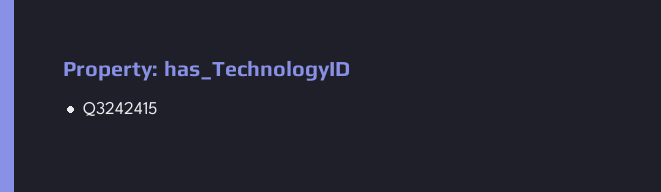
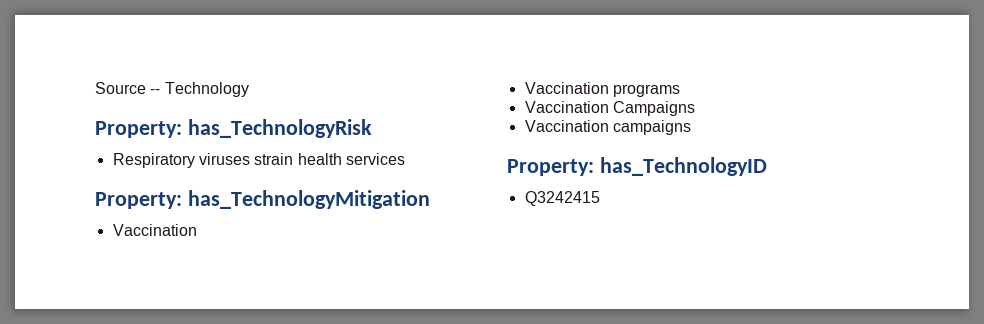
+ Source -- Technology
+ Property: has_TechnologyRisk
+ Respiratory viruses strain health services
+ Property: has_TechnologyMitigation
+ Vaccination
+ Vaccination programs
+ Vaccination Campaigns
+ Vaccination campaigns

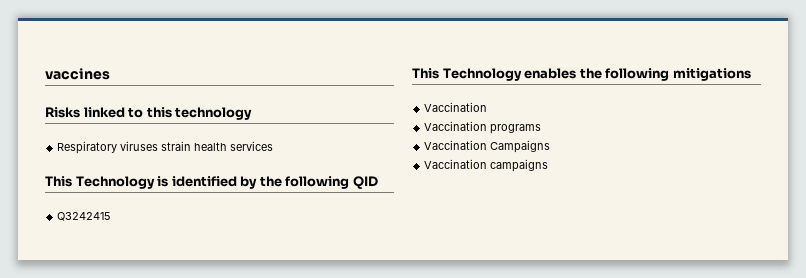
- Source -- Technology
- Property: has_TechnologyRisk
+ vaccines
+ Risks linked to this technology
- Property: has_TechnologyMitigation
+ This Technology is identified by the following QID
+ Q3242415
+ This Technology enables the following mitigations
- Property: has_TechnologyID
- Q3242415

